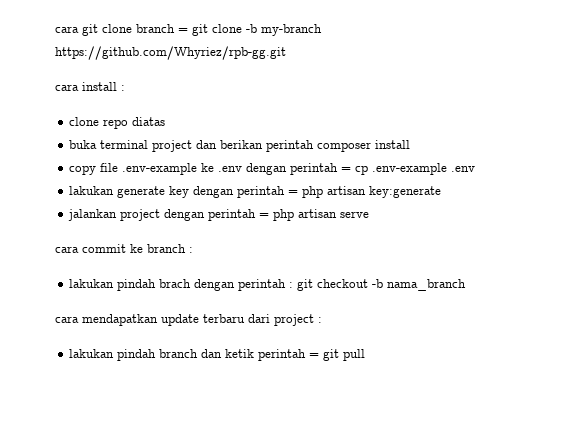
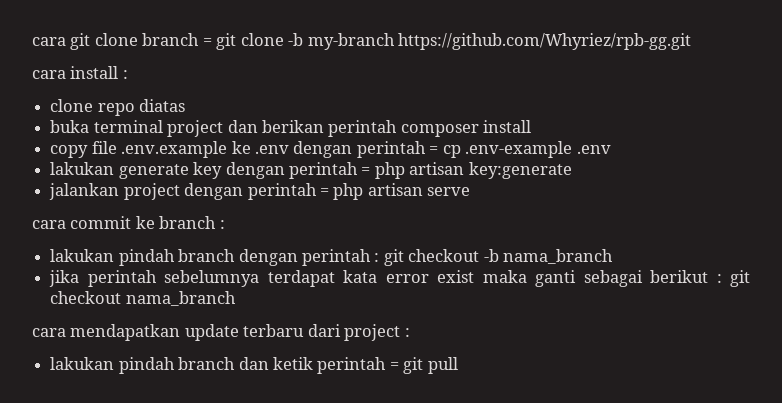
- copy file .env-example ke .env dengan perintah = cp .env-example .env
+ copy file .env.example ke .env dengan perintah = cp .env-example .env
- lakukan pindah brach dengan perintah : git checkout -b nama_branch
+ lakukan pindah branch dengan perintah : git checkout -b nama_branch
+ jika perintah sebelumnya terdapat kata error exist maka ganti sebagai berikut : git checkout nama_branch

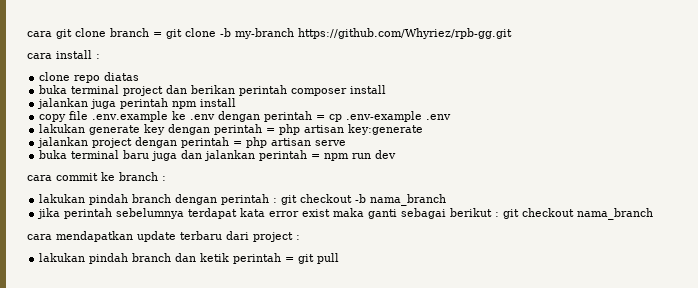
+ jalankan juga perintah npm install
+ buka terminal baru juga dan jalankan perintah = npm run dev

